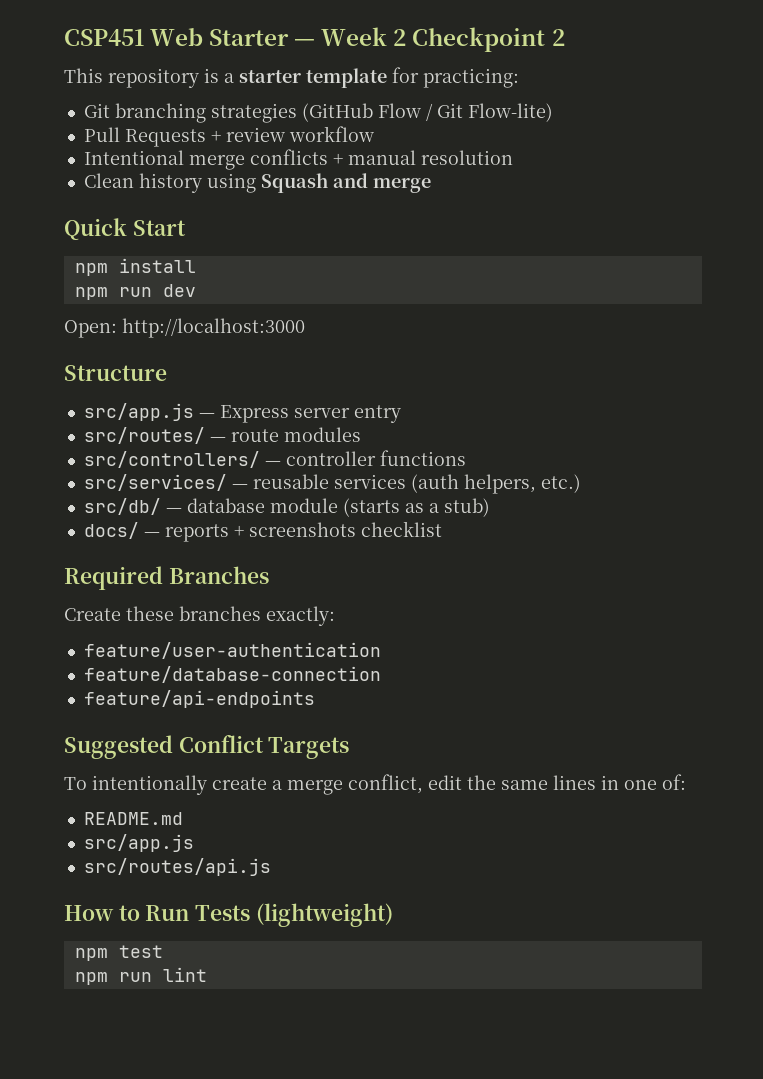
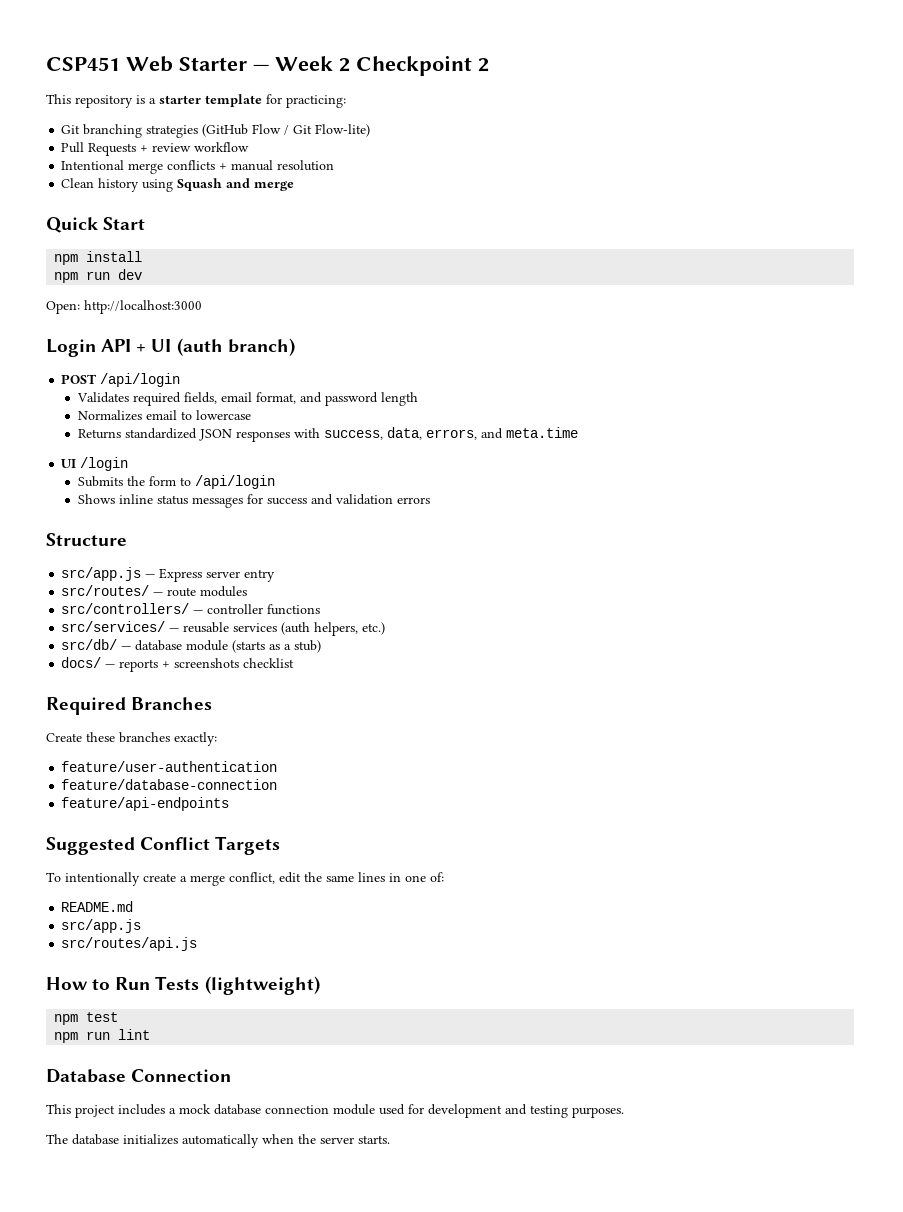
+ Login API + UI (auth branch)
+ POST /api/login
+ Validates required fields, email format, and password length
+ Normalizes email to lowercase
+ Returns standardized JSON responses with success, data, errors, and meta.time
+ UI /login
+ Submits the form to /api/login
+ Shows inline status messages for success and validation errors
+ Database Connection
+ This project includes a mock database connection module used for development and testing purposes.
+ The database initializes automatically when the server starts.

